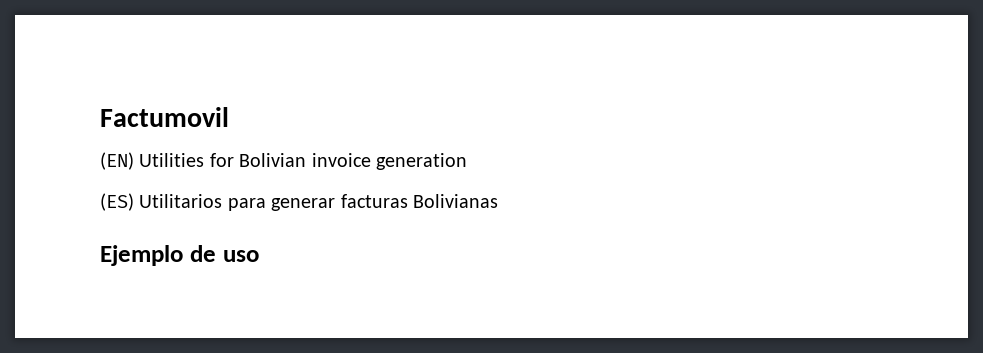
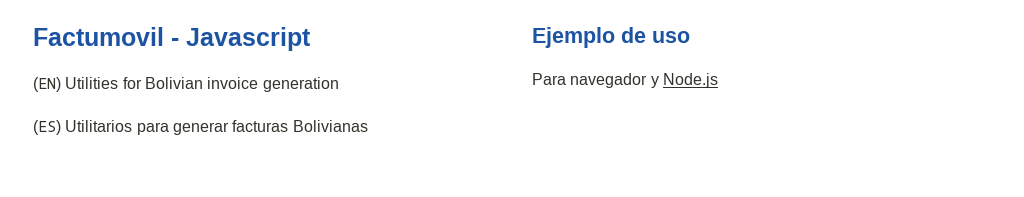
- Factumovil
+ Factumovil - Javascript
+ Para navegador y Node.js

